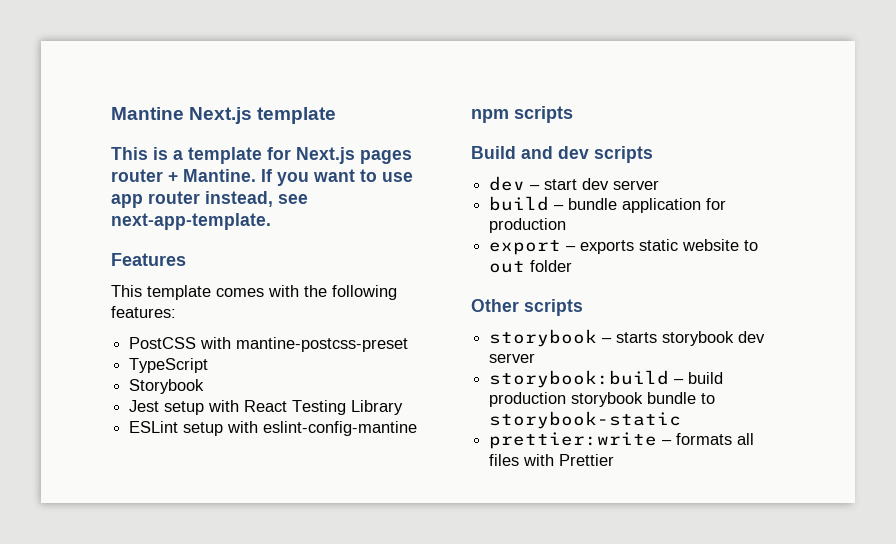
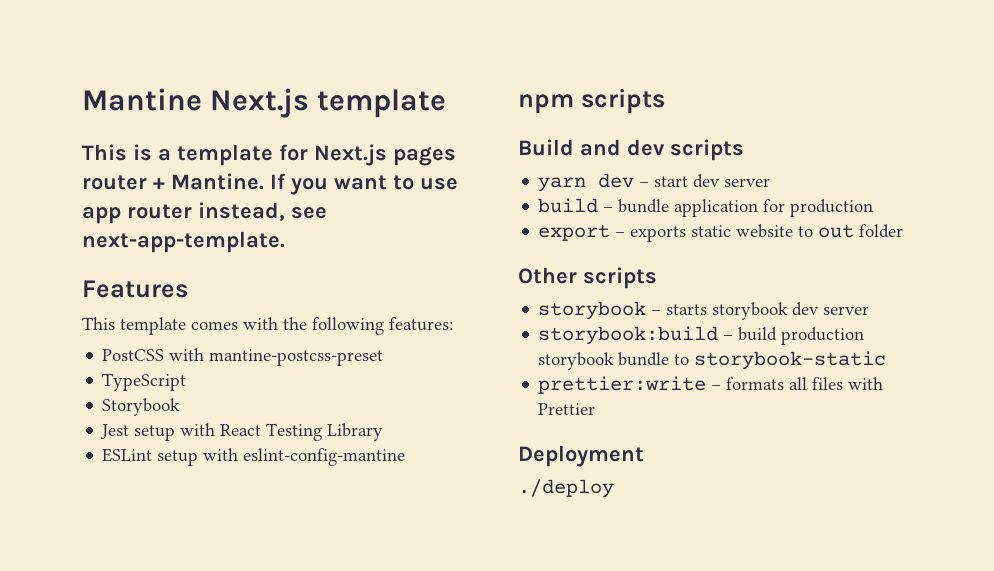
- dev – start dev server
+ yarn dev – start dev server
+ Deployment
+ ./deploy

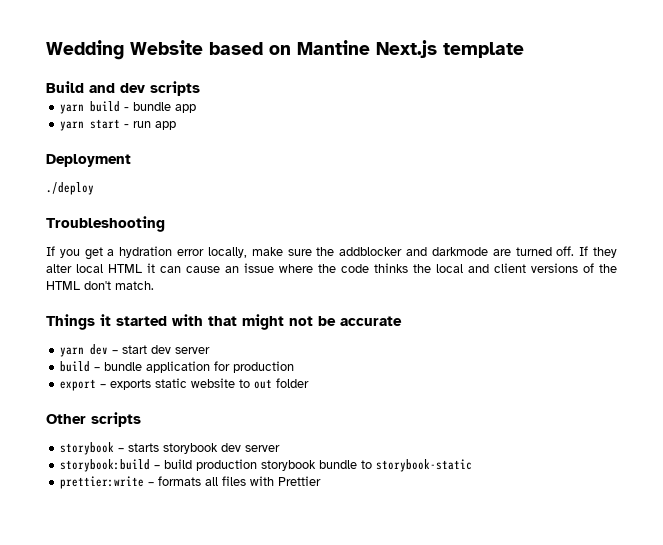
- Mantine Next.js template
+ Wedding Website based on Mantine Next.js template
- This is a template for Next.js pages router + Mantine. If you want to use app router instead, see next-app-template.
- Features
- This template comes with the following features:
- PostCSS with mantine-postcss-preset
- TypeScript
- Storybook
- Jest setup with React Testing Library
- ESLint setup with eslint-config-mantine
- npm scripts
  Build and dev scripts
+ yarn build - bundle app
+ yarn start - run app
+ Deployment
+ ./deploy
+ Troubleshooting
+ If you get a hydration error locally, make sure the addblocker and darkmode are turned off. If they alter local HTML it can cause an issue where the code thinks the local and client versions of the HTML don't match.
+ Things it started with that might not be accurate
- Deployment
- ./deploy

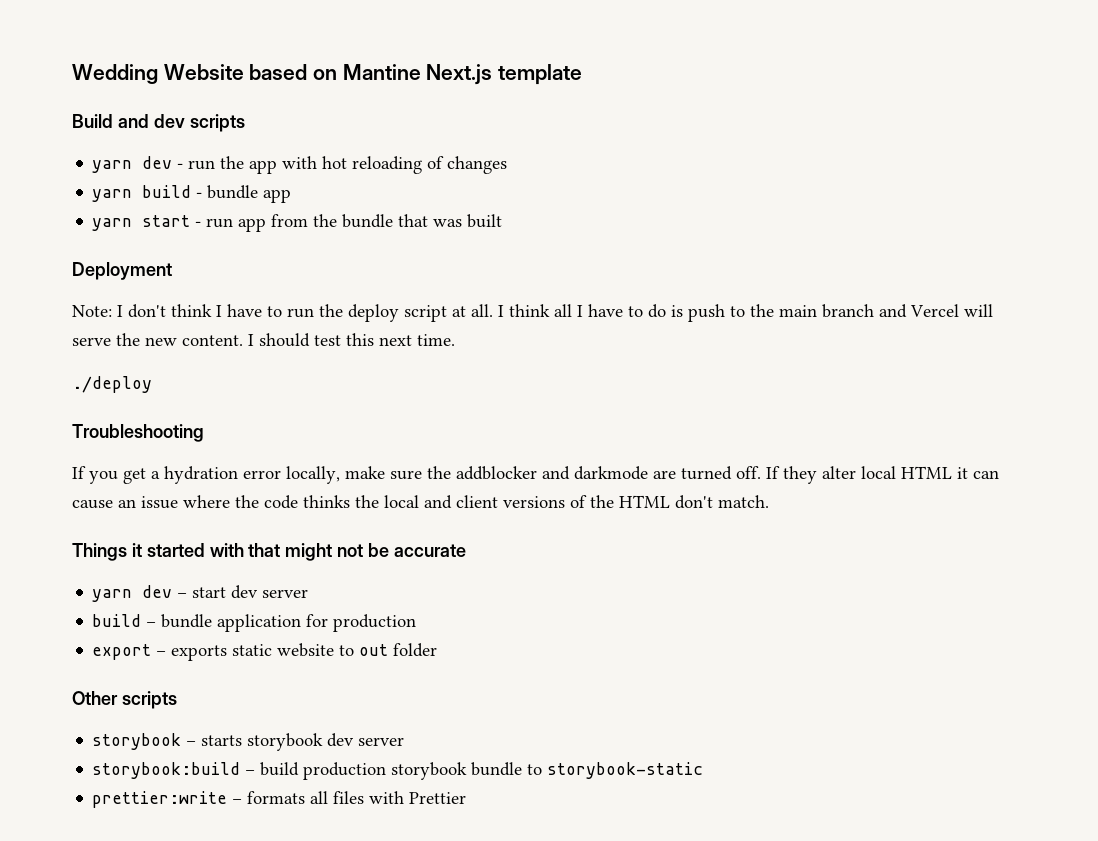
+ yarn dev - run the app with hot reloading of changes
- yarn start - run app
+ yarn start - run app from the bundle that was built
  Deployment
+ Note: I don't think I have to run the deploy script at all. I think all I have to do is push to the main branch and Vercel will serve the new content. I should test this next time.

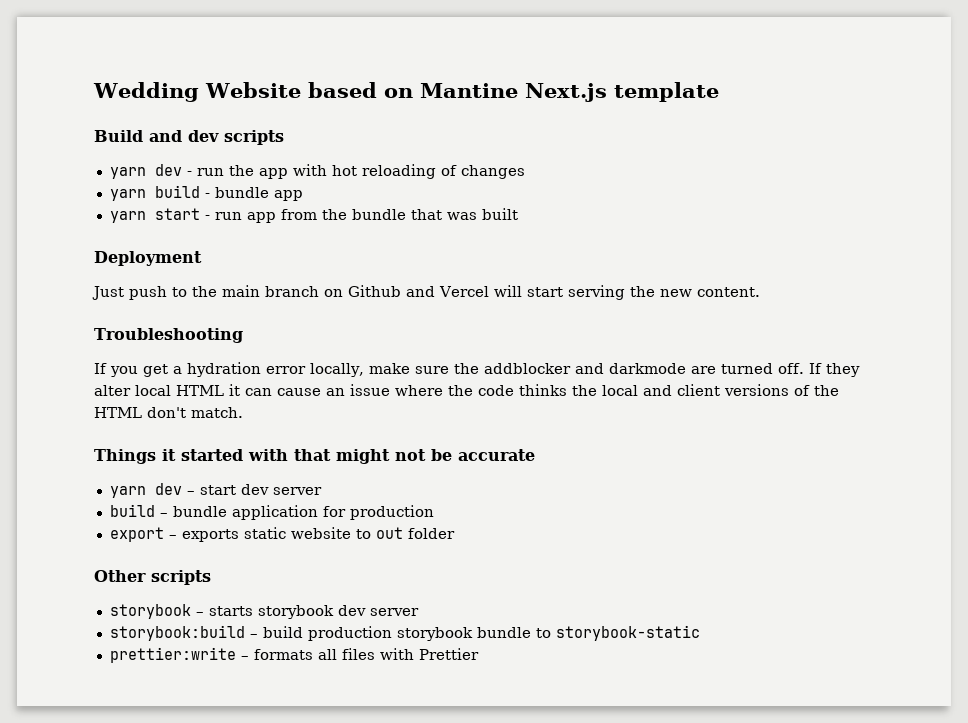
- Note: I don't think I have to run the deploy script at all. I think all I have to do is push to the main branch and Vercel will serve the new content. I should test this next time.
- ./deploy
+ Just push to the main branch on Github and Vercel will start serving the new content.

